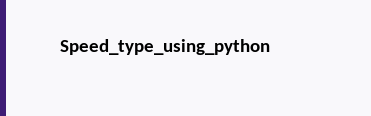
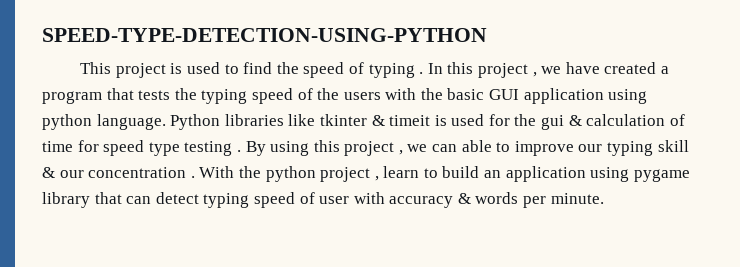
- Speed_type_using_python
+ SPEED-TYPE-DETECTION-USING-PYTHON
+ This project is used to find the speed of typing . In this project , we have created a program that tests the typing speed of the users with the basic GUI application using python language. Python libraries like tkinter & timeit is used for the gui & calculation of time for speed type testing . By using this project , we can able to improve our typing skill & our concentration . With the python project , learn to build an application using pygame library that can detect typing speed of user with accuracy & words per minute.

